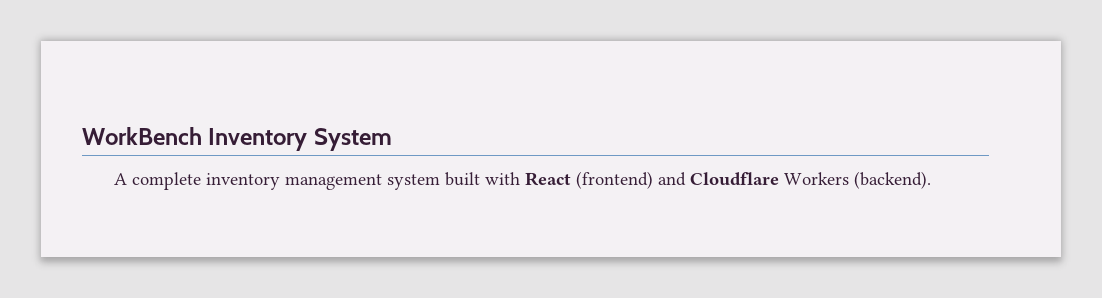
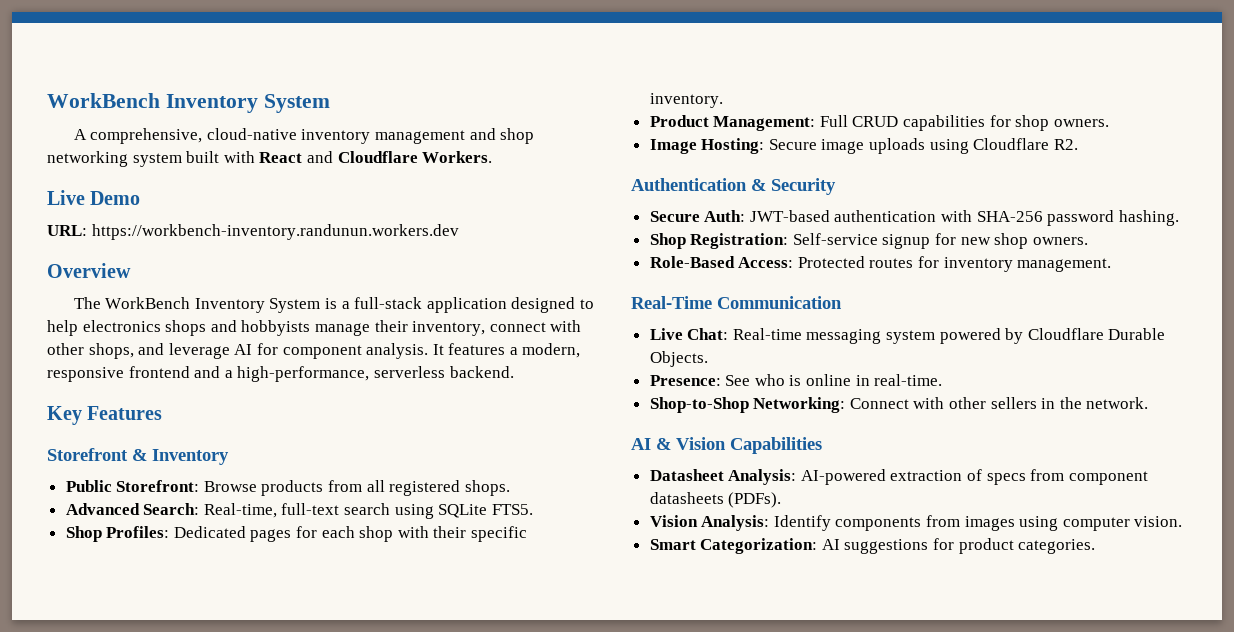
- A complete inventory management system built with React (frontend) and Cloudflare Workers (backend).
+ A comprehensive, cloud-native inventory management and shop networking system built with React and Cloudflare Workers.
+ Live Demo
+ URL: https://workbench-inventory.randunun.workers.dev
+ Overview
+ The WorkBench Inventory System is a full-stack application designed to help electronics shops and hobbyists manage their inventory, connect with other shops, and leverage AI for component analysis. It features a modern, responsive frontend and a high-performance, serverless backend.
+ Key Features
+ Storefront & Inventory
+ Public Storefront: Browse products from all registered shops.
+ Advanced Search: Real-time, full-text search using SQLite FTS5.
+ Shop Profiles: Dedicated pages for each shop with their specific inventory.
+ Product Management: Full CRUD capabilities for shop owners.
+ Image Hosting: Secure image uploads using Cloudflare R2.
+ Authentication & Security
+ Secure Auth: JWT-based authentication with SHA-256 password hashing.
+ Shop Registration: Self-service signup for new shop owners.
+ Role-Based Access: Protected routes for inventory management.
+ Real-Time Communication
+ Live Chat: Real-time messaging system powered by Cloudflare Durable Objects.
+ Presence: See who is online in real-time.
+ Shop-to-Shop Networking: Connect with other sellers in the network.
+ AI & Vision Capabilities
+ Datasheet Analysis: AI-powered extraction of specs from component datasheets (PDFs).
+ Vision Analysis: Identify components from images using computer vision.
+ Smart Categorization: AI suggestions for product categories.

